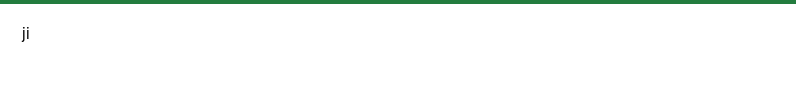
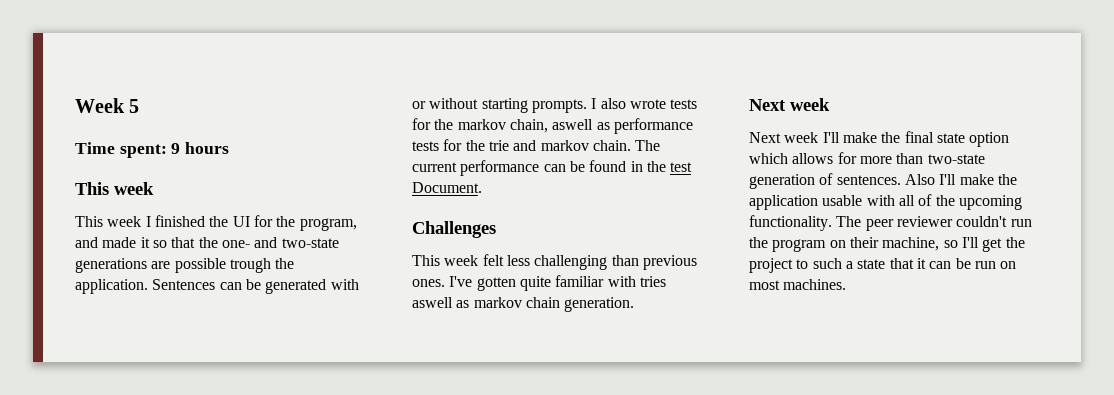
- ji
+ Week 5
+ Time spent: 9 hours
+ This week
+ This week I finished the UI for the program, and made it so that the one- and two-state generations are possible trough the application. Sentences can be generated with or without starting prompts. I also wrote tests for the markov chain, aswell as performance tests for the trie and markov chain. The current performance can be found in the test Document.
+ Challenges
+ This week felt less challenging than previous ones. I've gotten quite familiar with tries aswell as markov chain generation.
+ Next week
+ Next week I'll make the final state option which allows for more than two-state generation of sentences. Also I'll make the application usable with all of the upcoming functionality. The peer reviewer couldn't run the program on their machine, so I'll get the project to such a state that it can be run on most machines.

